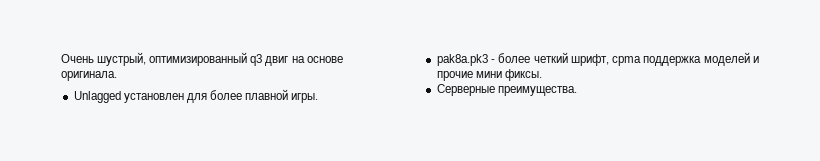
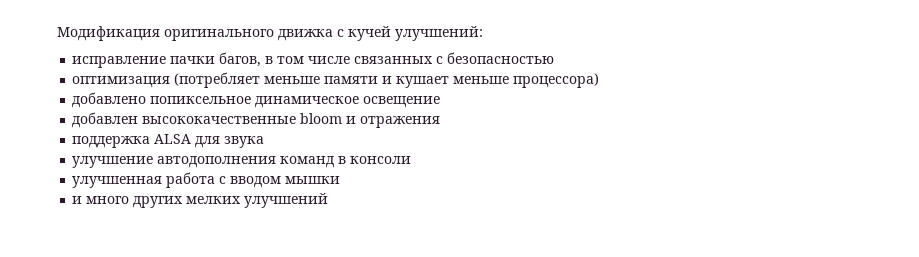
- Очень шустрый, оптимизированный q3 двиг на основе оригинала.
- Unlagged установлен для более плавной игры.
- pak8a.pk3 - более четкий шрифт, cpma поддержка моделей и прочие мини фиксы.
- Серверные преимущества.
+ Модификация оригинального движка с кучей улучшений:
+ исправление пачки багов, в том числе связанных с безопасностью
+ оптимизация (потребляет меньше памяти и кушает меньше процессора)
+ добавлено попиксельное динамическое освещение
+ добавлен высококачественные bloom и отражения
+ поддержка ALSA для звука
+ улучшение автодополнения команд в консоли
+ улучшенная работа с вводом мышки
+ и много других мелких улучшений

